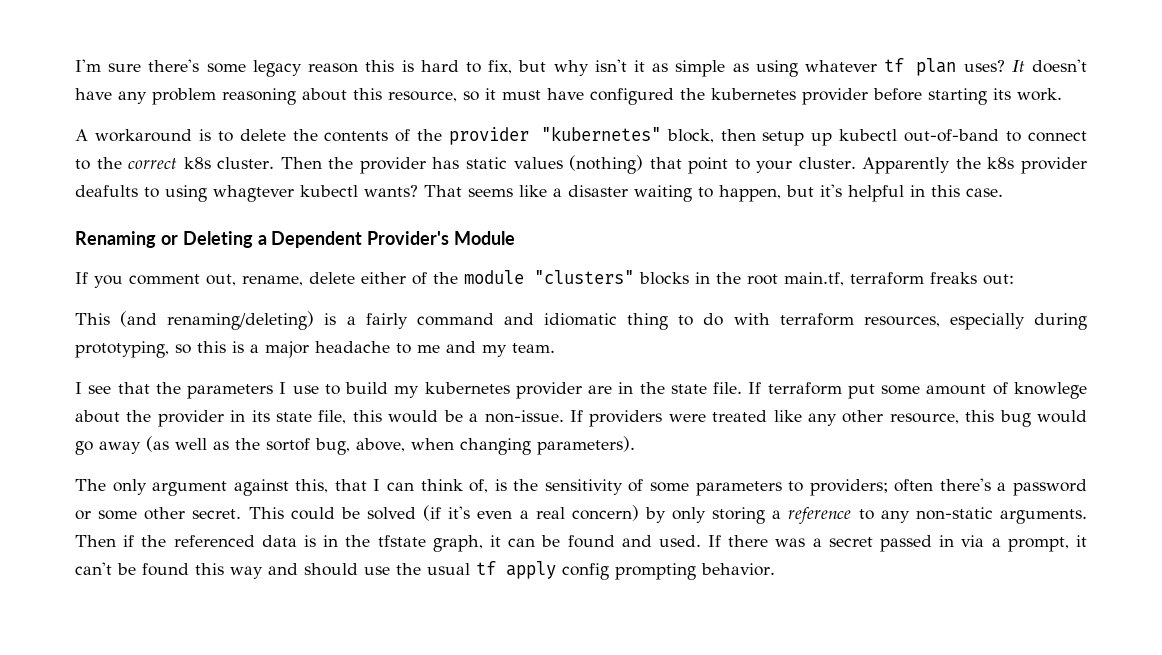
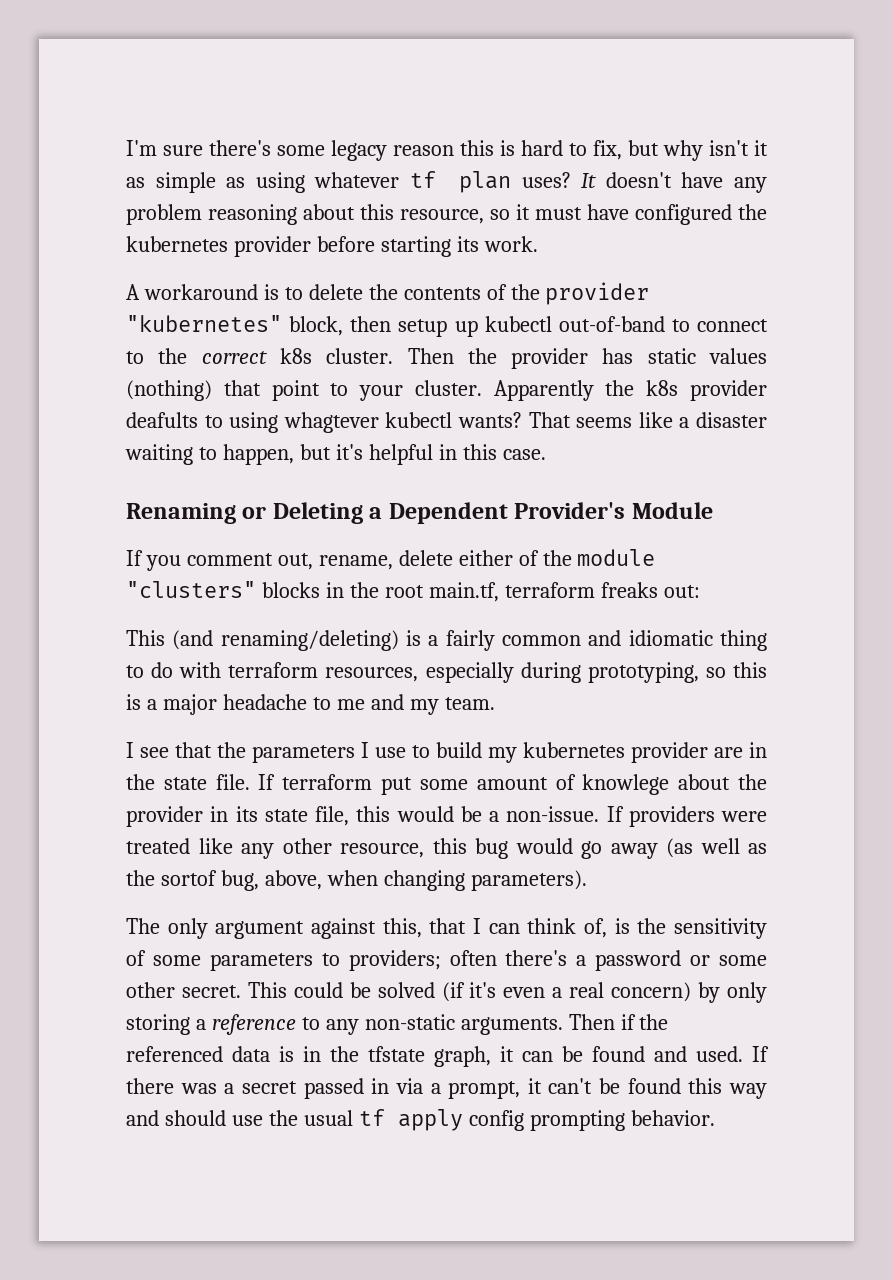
- This (and renaming/deleting) is a fairly command and idiomatic thing to do with terraform resources, especially during prototyping, so this is a major headache to me and my team.
+ This (and renaming/deleting) is a fairly common and idiomatic thing to do with terraform resources, especially during prototyping, so this is a major headache to me and my team.

